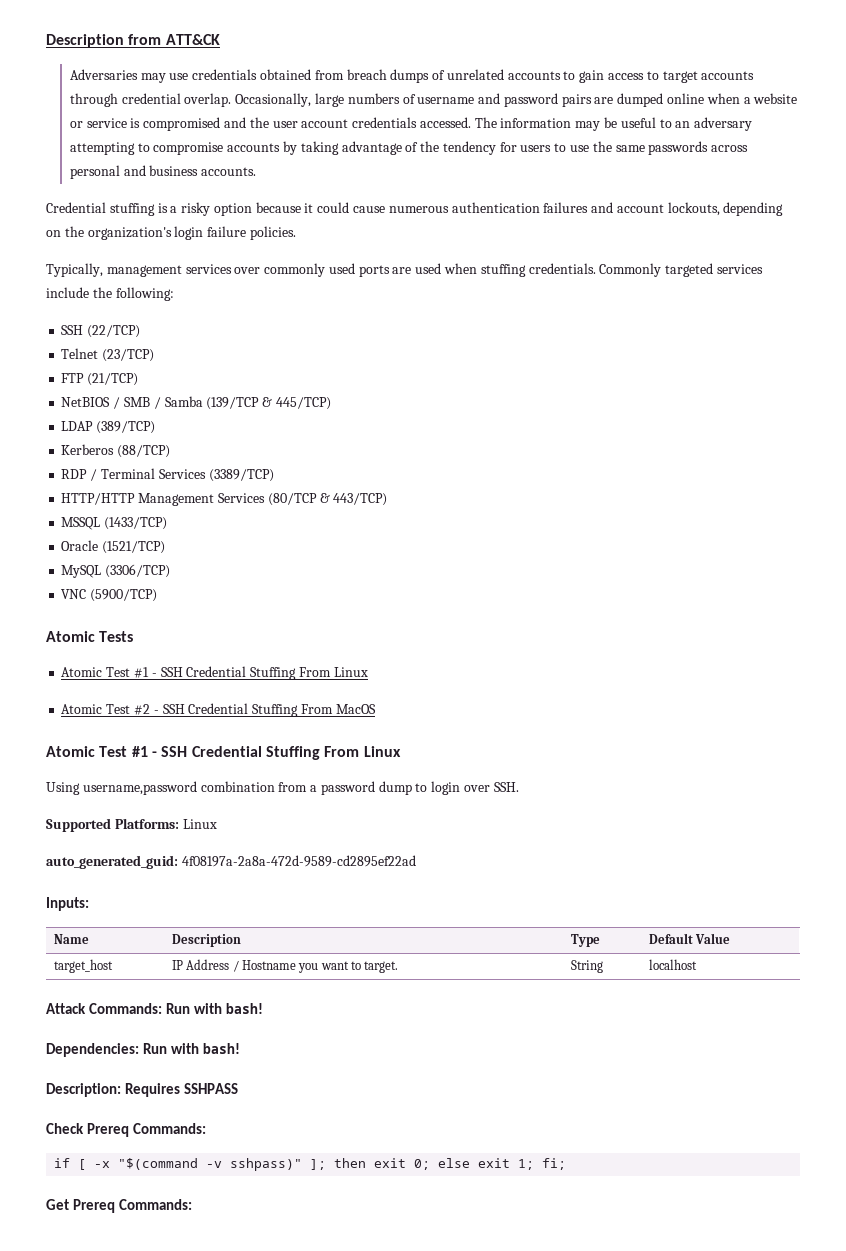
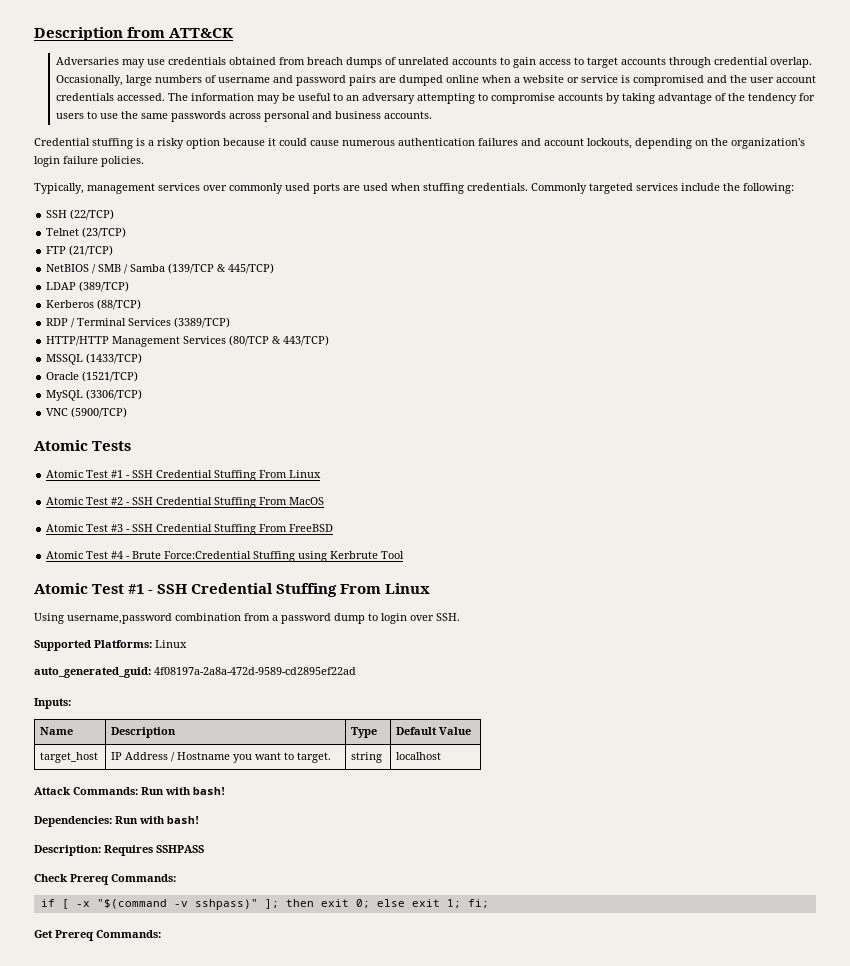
+ Atomic Test #3 - SSH Credential Stuffing From FreeBSD
+ Atomic Test #4 - Brute Force:Credential Stuffing using Kerbrute Tool
- target_host | IP Address / Hostname you want to target. | String | localhost
+ target_host | IP Address / Hostname you want to target. | string | localhost

